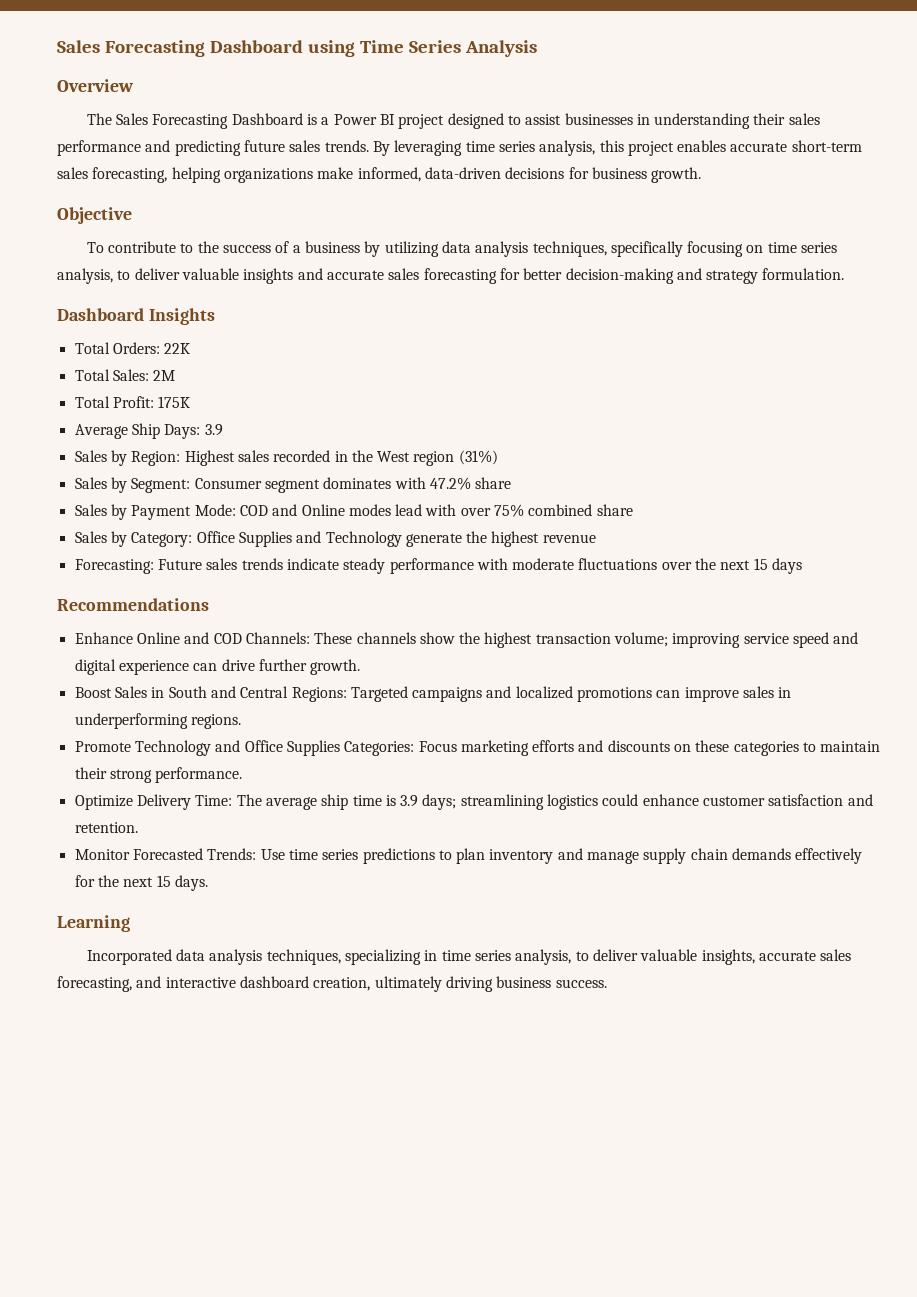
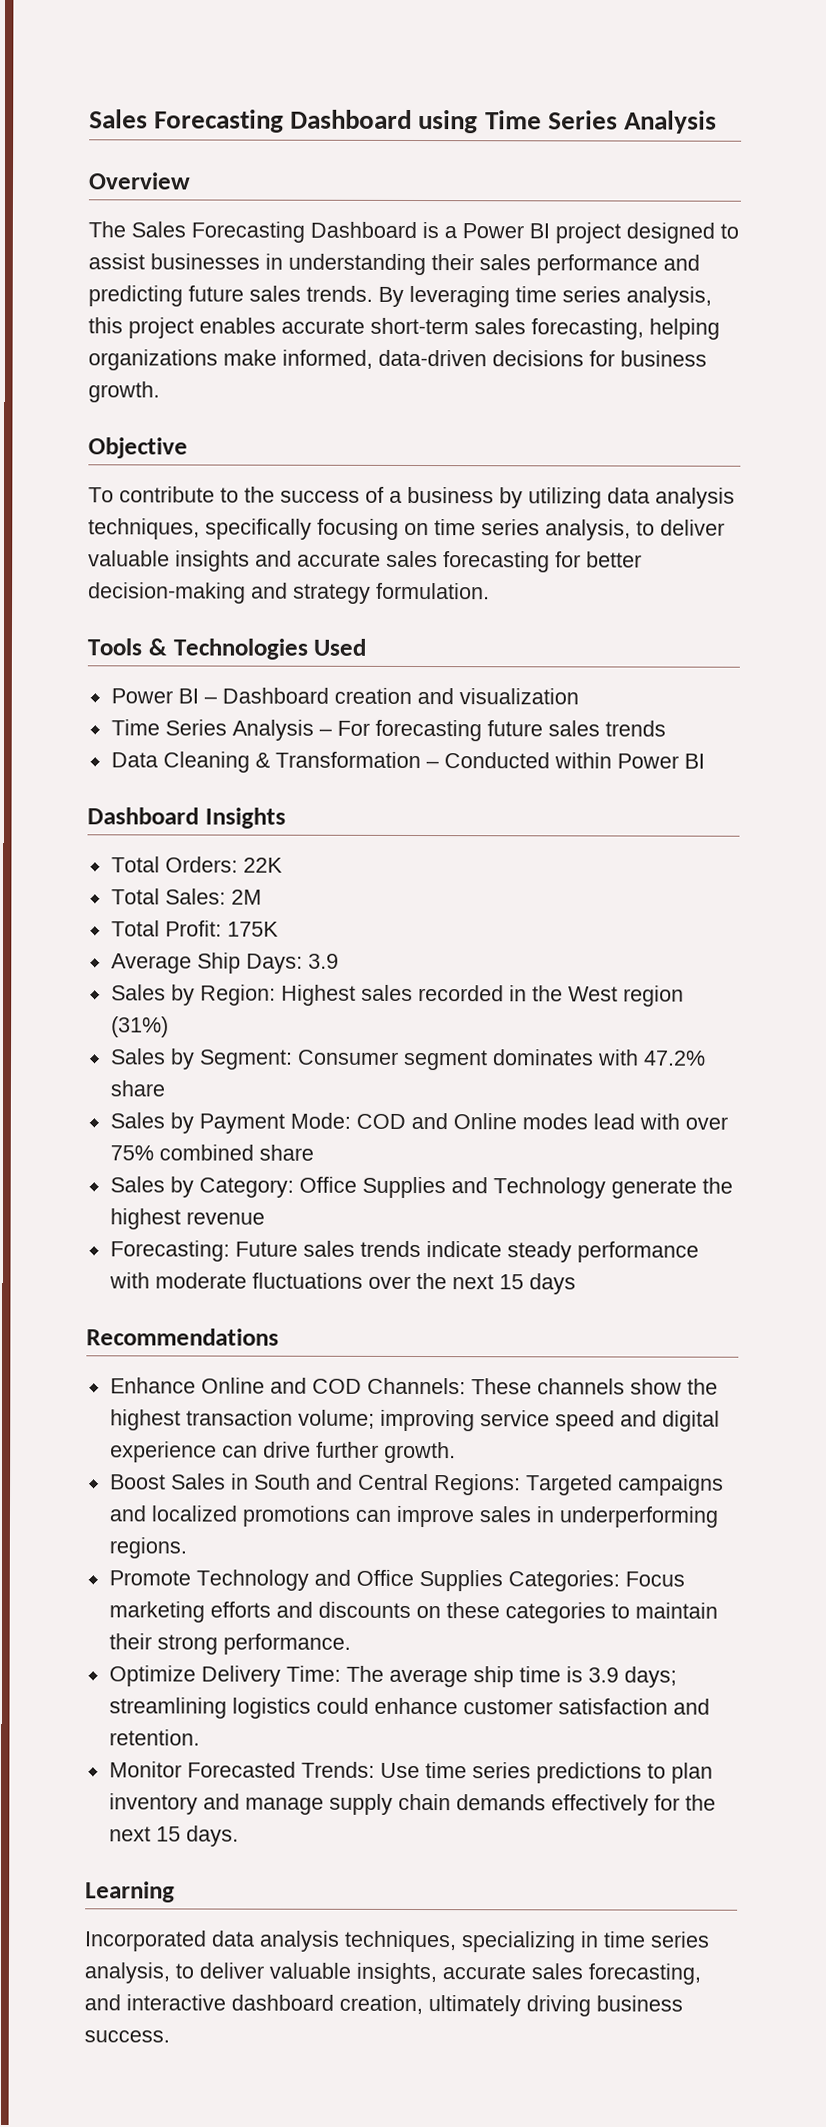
+ Tools & Technologies Used
+ Power BI – Dashboard creation and visualization
+ Time Series Analysis – For forecasting future sales trends
+ Data Cleaning & Transformation – Conducted within Power BI

